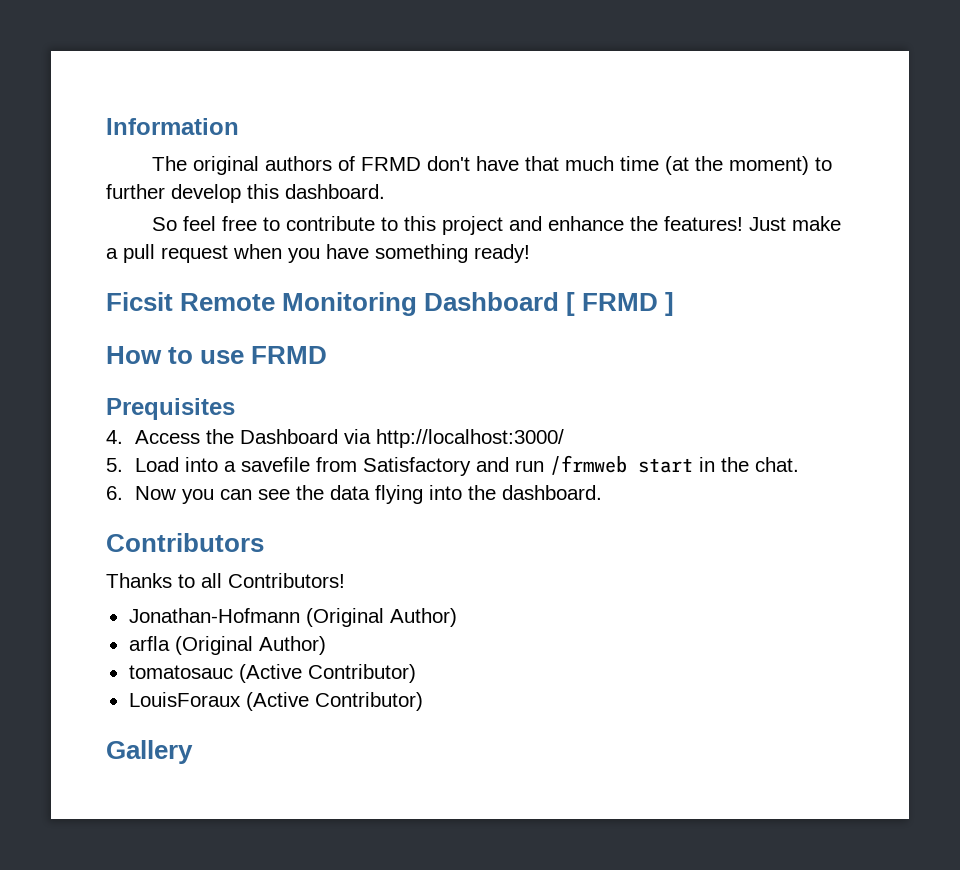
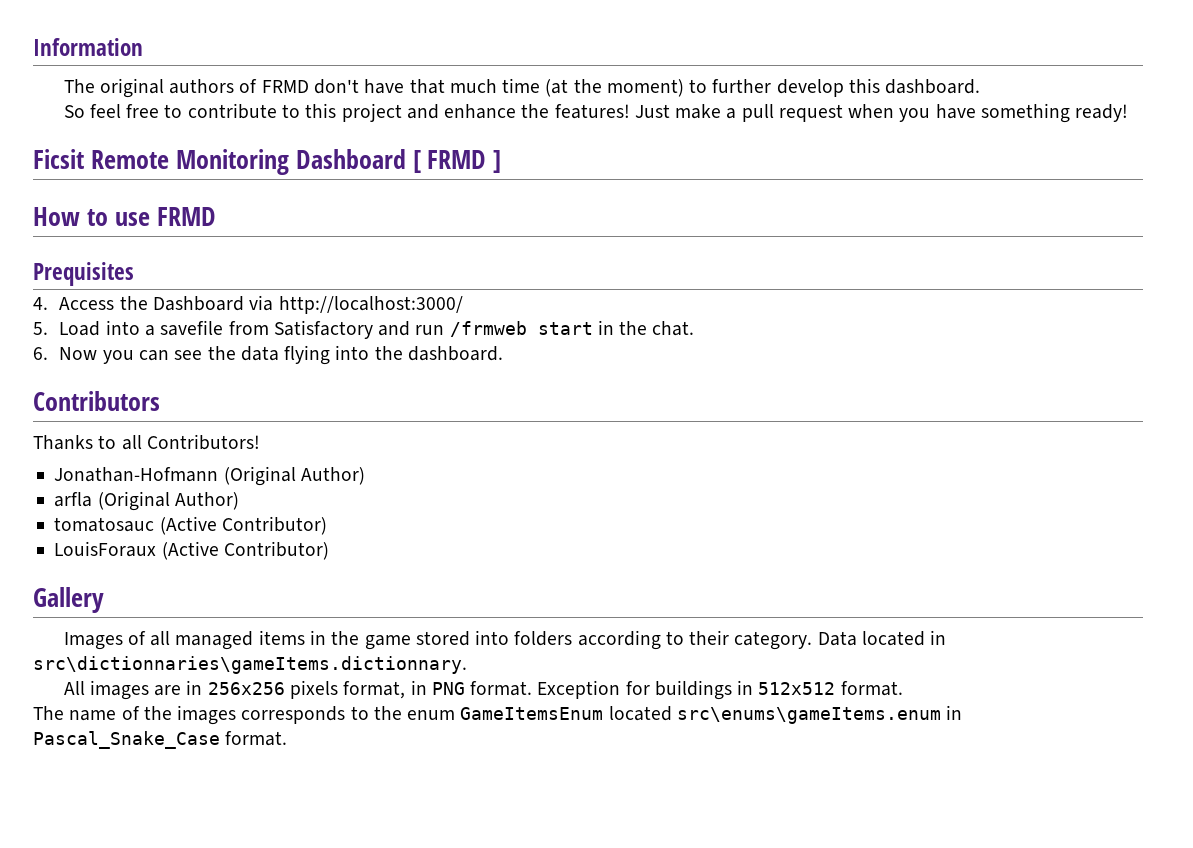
+ Images of all managed items in the game stored into folders according to their category. Data located in src\dictionnaries\gameItems.dictionnary.
+ All images are in 256x256 pixels format, in PNG format. Exception for buildings in 512x512 format.
+ The name of the images corresponds to the enum GameItemsEnum located src\enums\gameItems.enum in Pascal_Snake_Case format.

